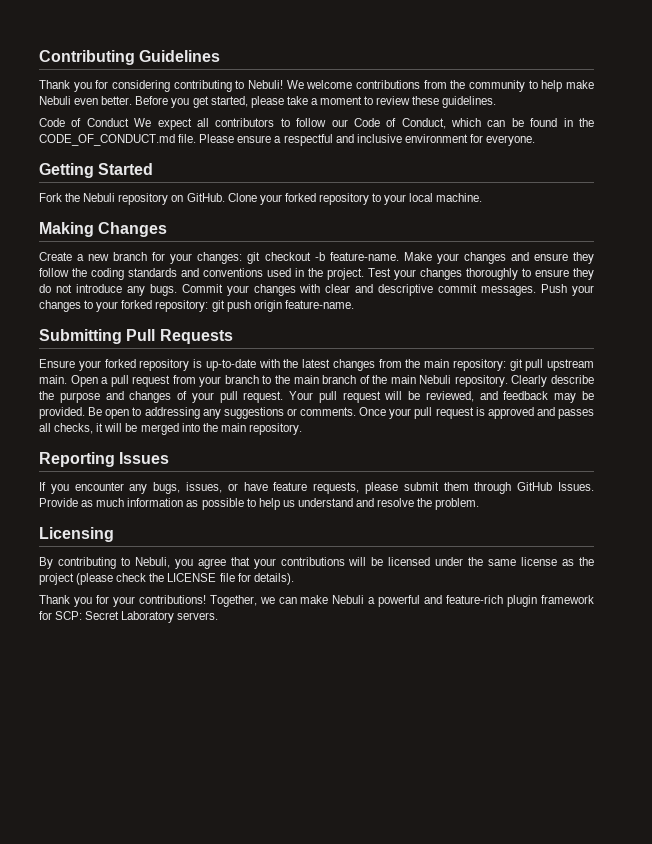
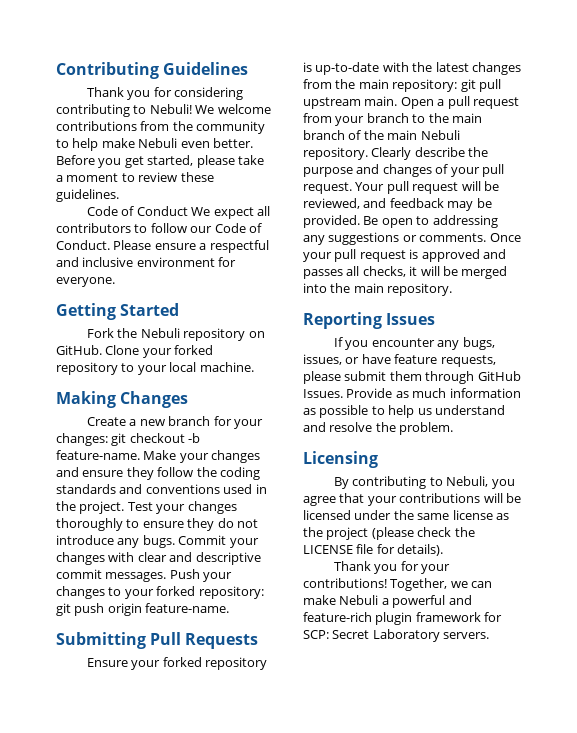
- Code of Conduct We expect all contributors to follow our Code of Conduct, which can be found in the CODE_OF_CONDUCT.md file.
+ Code of Conduct We expect all contributors to follow our Code of Conduct.

